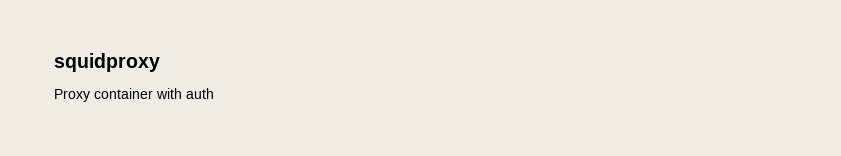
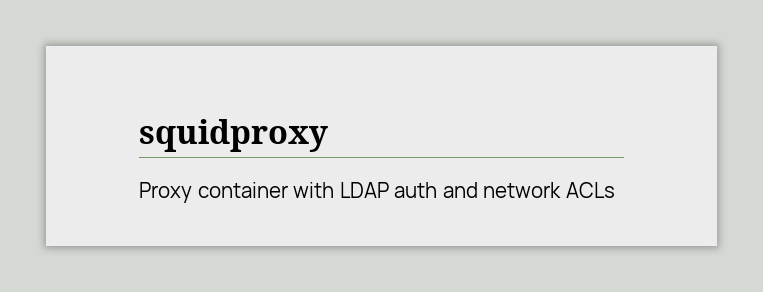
- Proxy container with auth
+ Proxy container with LDAP auth and network ACLs

